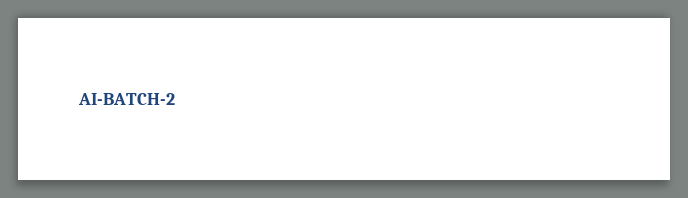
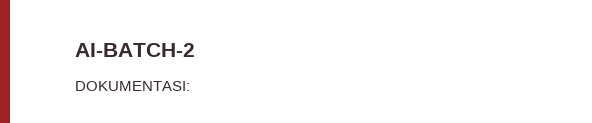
+ DOKUMENTASI:

